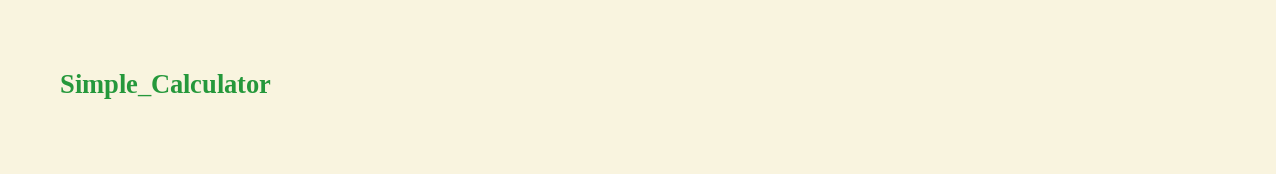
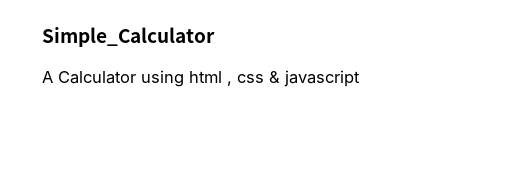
+ A Calculator using html , css & javascript

